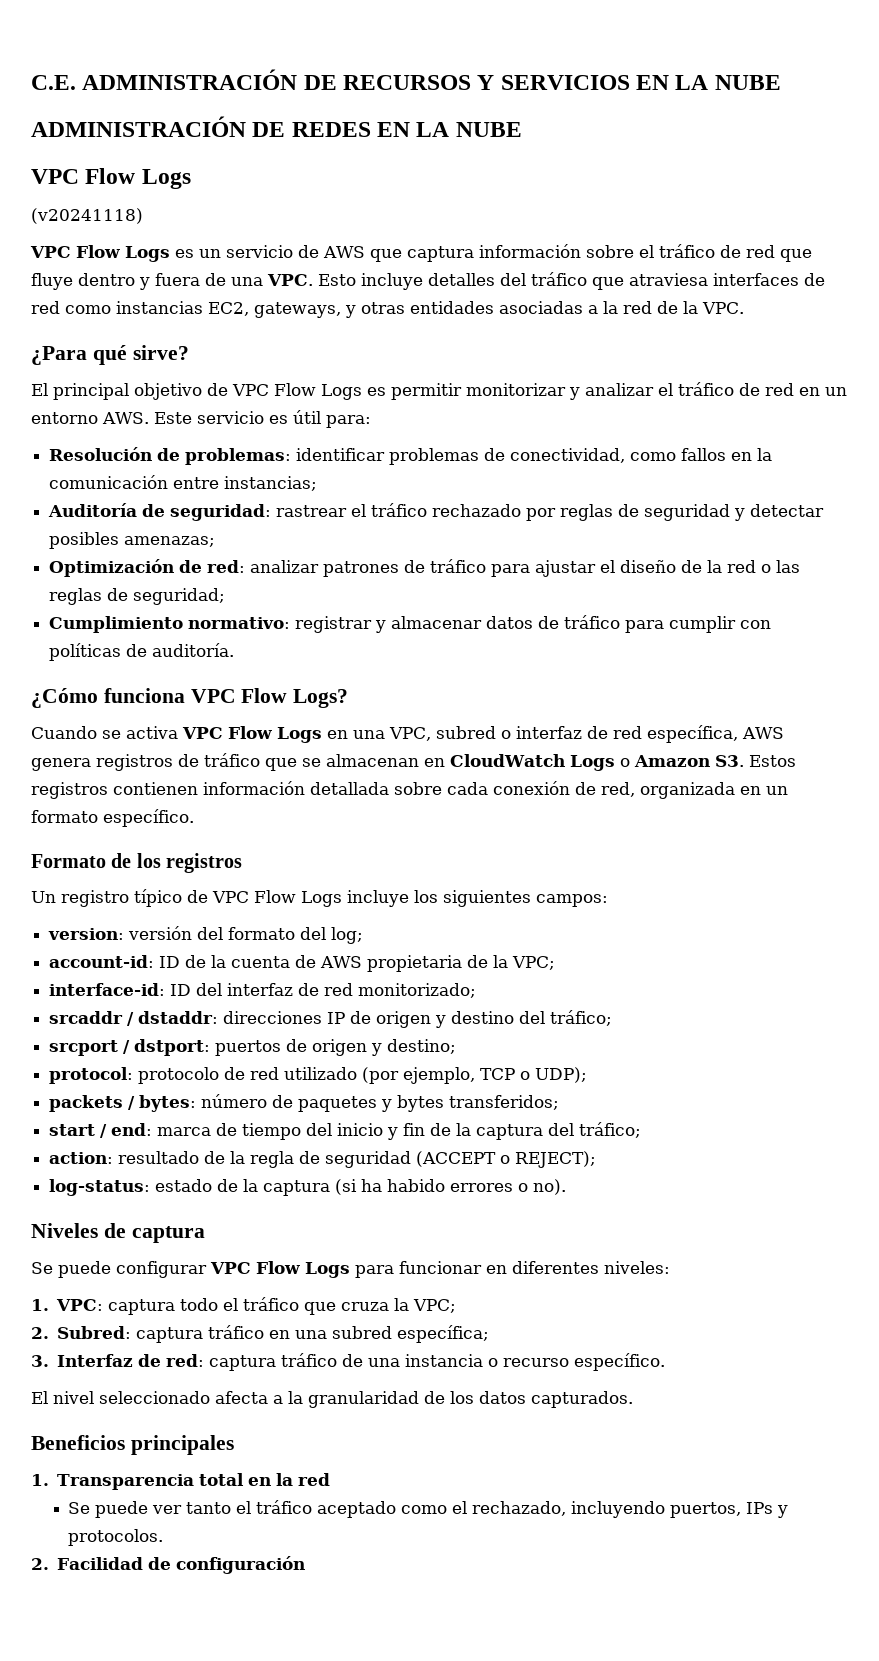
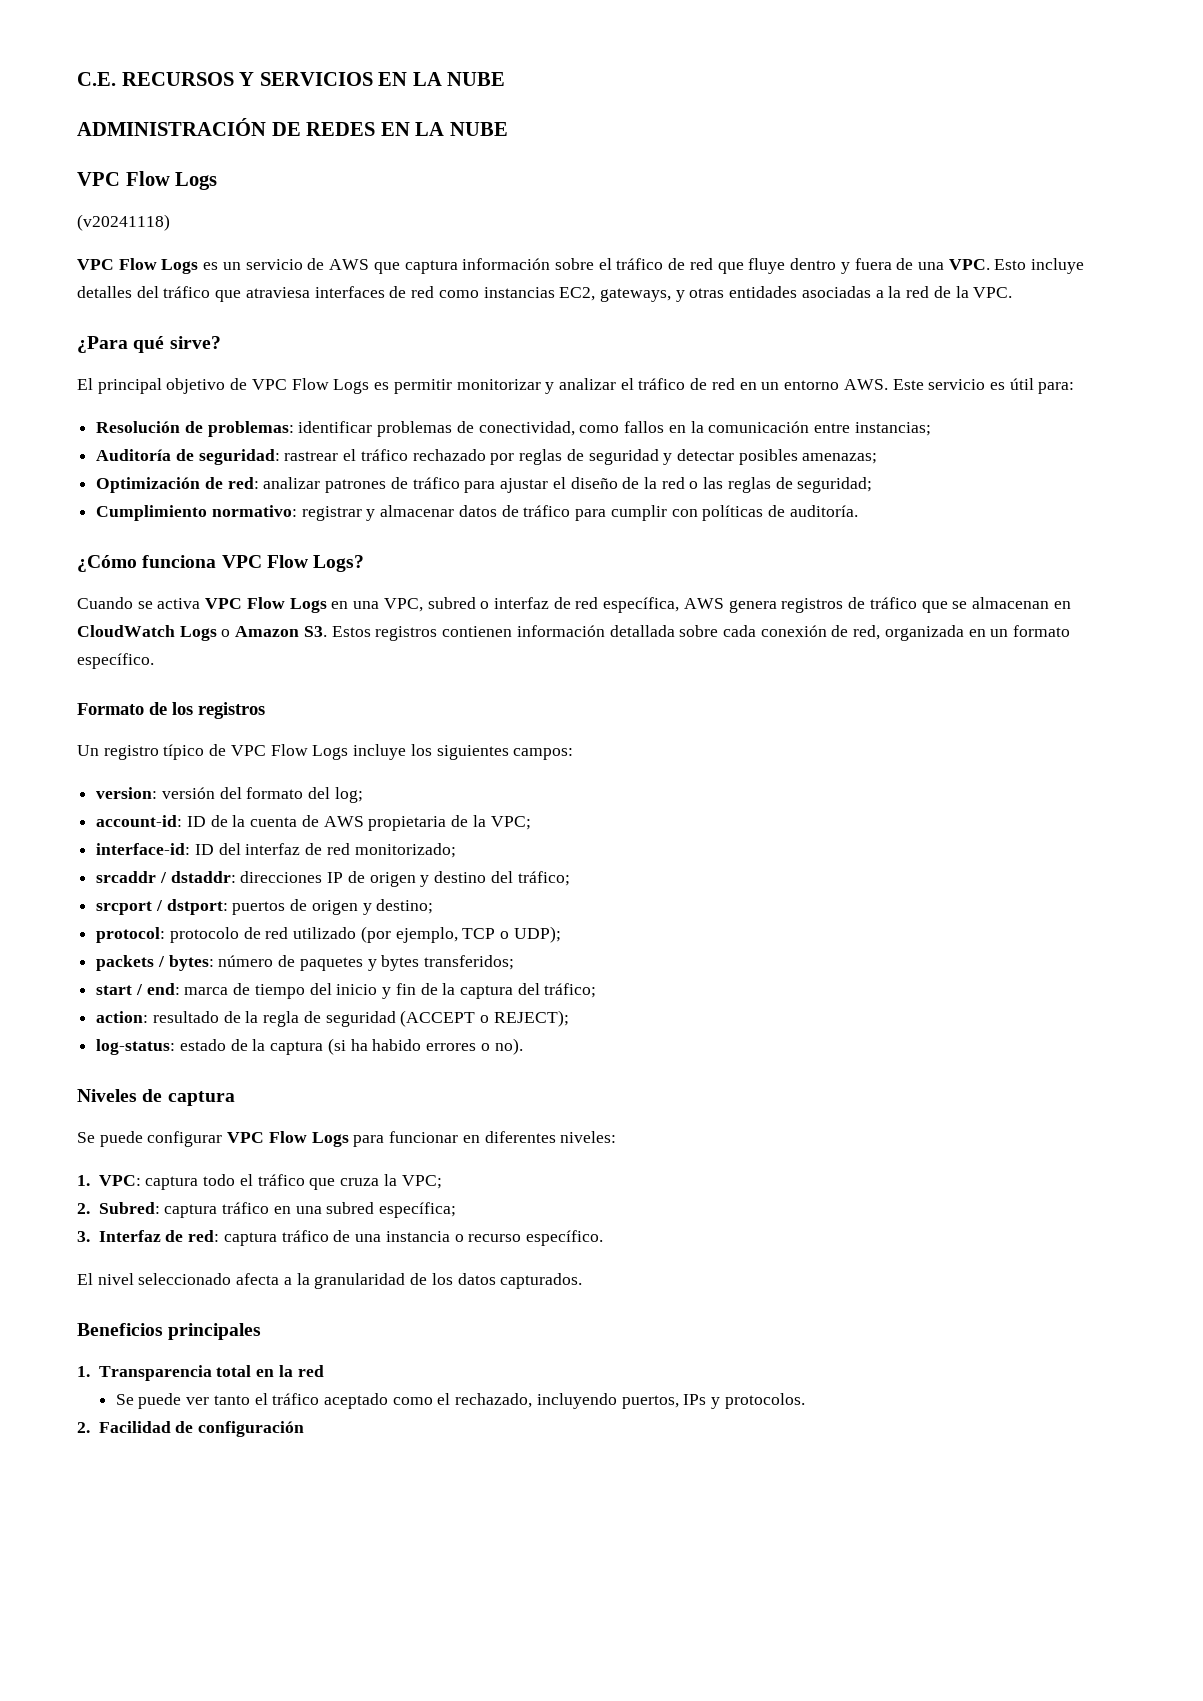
- C.E. ADMINISTRACIÓN DE RECURSOS Y SERVICIOS EN LA NUBE
+ C.E. RECURSOS Y SERVICIOS EN LA NUBE

